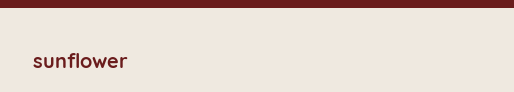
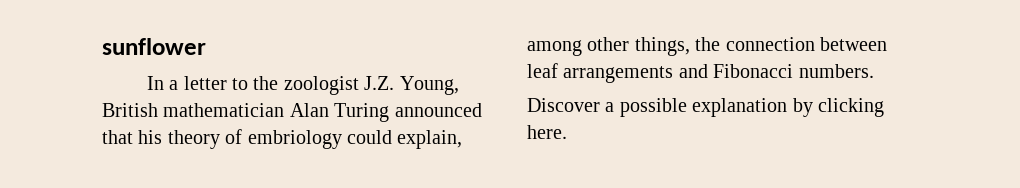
+ In a letter to the zoologist J.Z. Young, British mathematician Alan Turing announced that his theory of embriology could explain, among other things, the connection between leaf arrangements and Fibonacci numbers.
+ Discover a possible explanation by clicking here.

